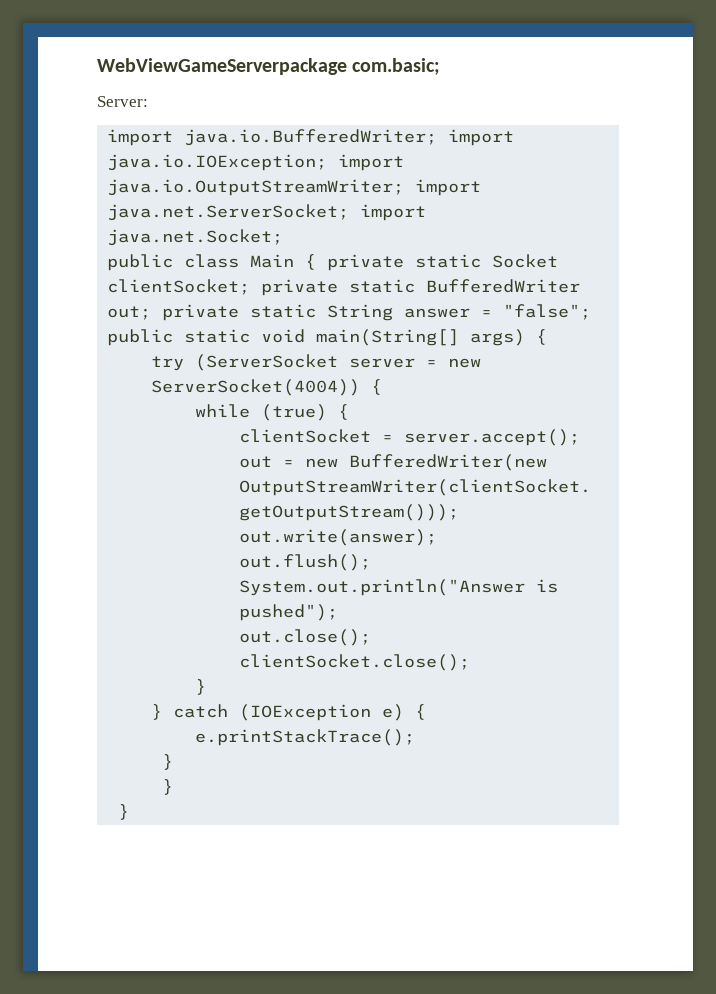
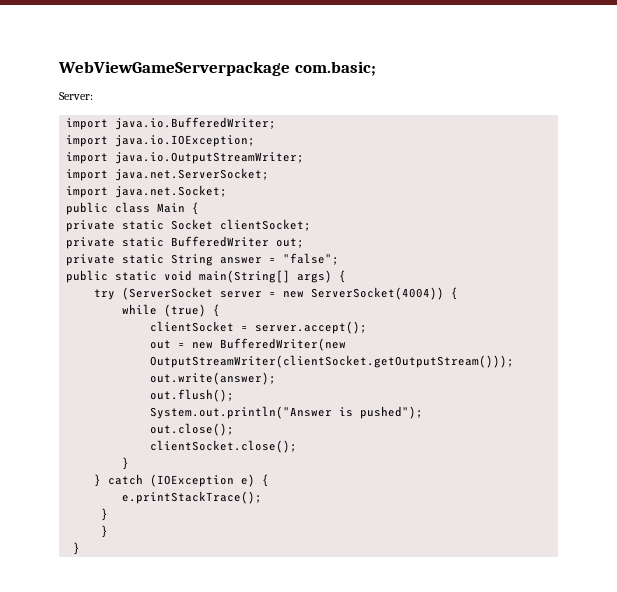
- import java.io.BufferedWriter; import java.io.IOException; import java.io.OutputStreamWriter; import java.net.ServerSocket; import java.net.Socket;
+ import java.io.BufferedWriter;
+ import java.io.IOException;
+ import java.io.OutputStreamWriter;
+ import java.net.ServerSocket;
+ import java.net.Socket;
- public class Main { private static Socket clientSocket; private static BufferedWriter out; private static String answer = "false";
+ public class Main {
+ private static Socket clientSocket;
+ private static BufferedWriter out;
+ private static String answer = "false";

